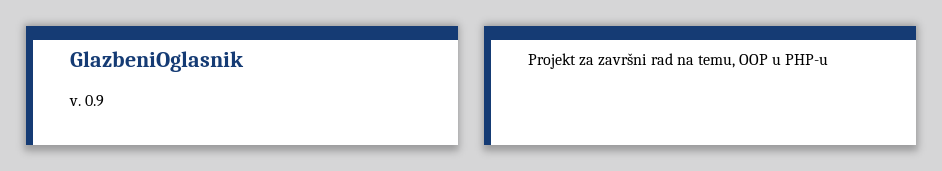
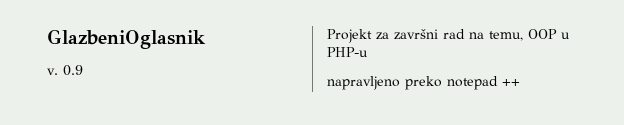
+ napravljeno preko notepad ++

